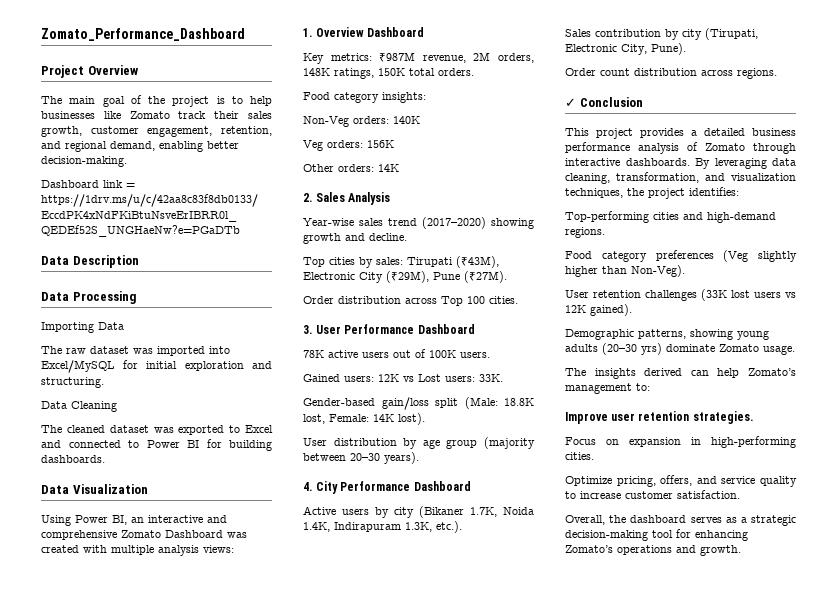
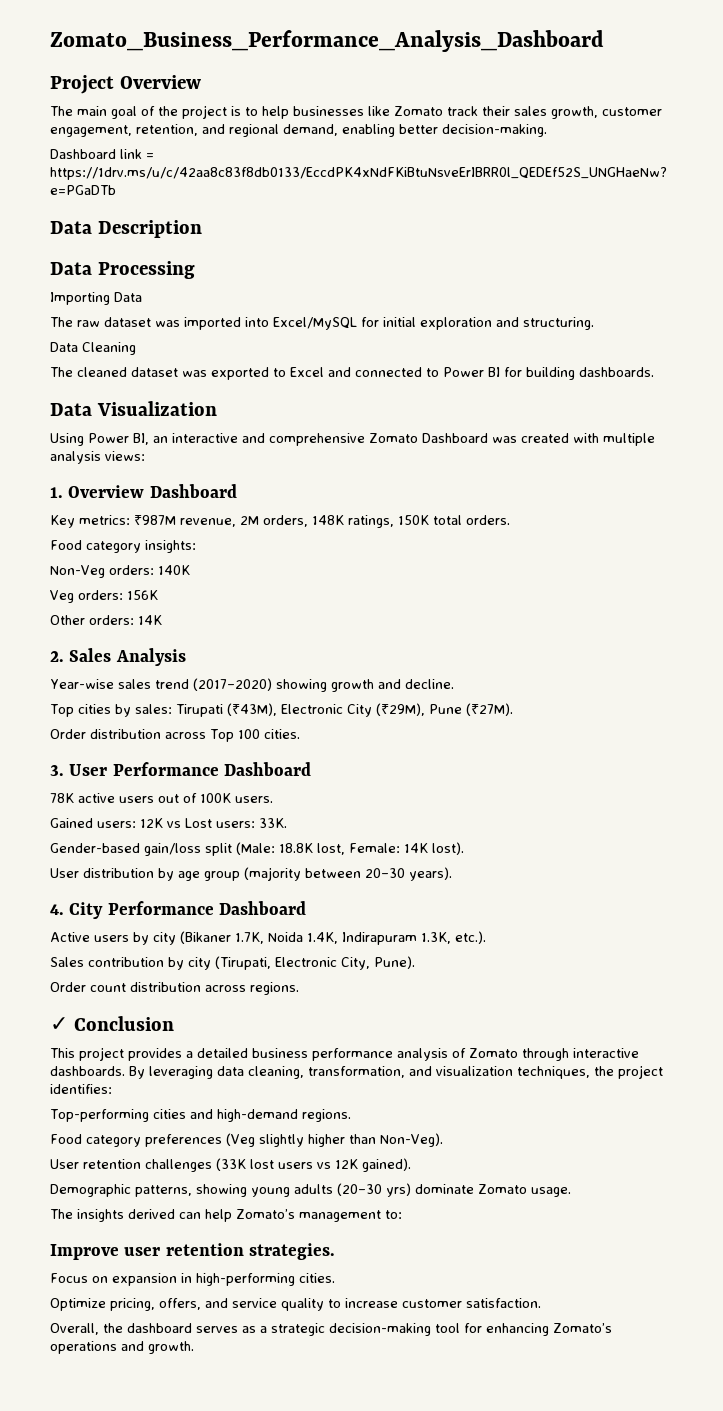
- Zomato_Performance_Dashboard
+ Zomato_Business_Performance_Analysis_Dashboard

